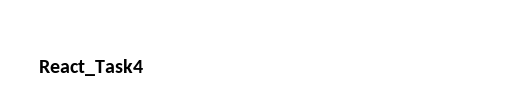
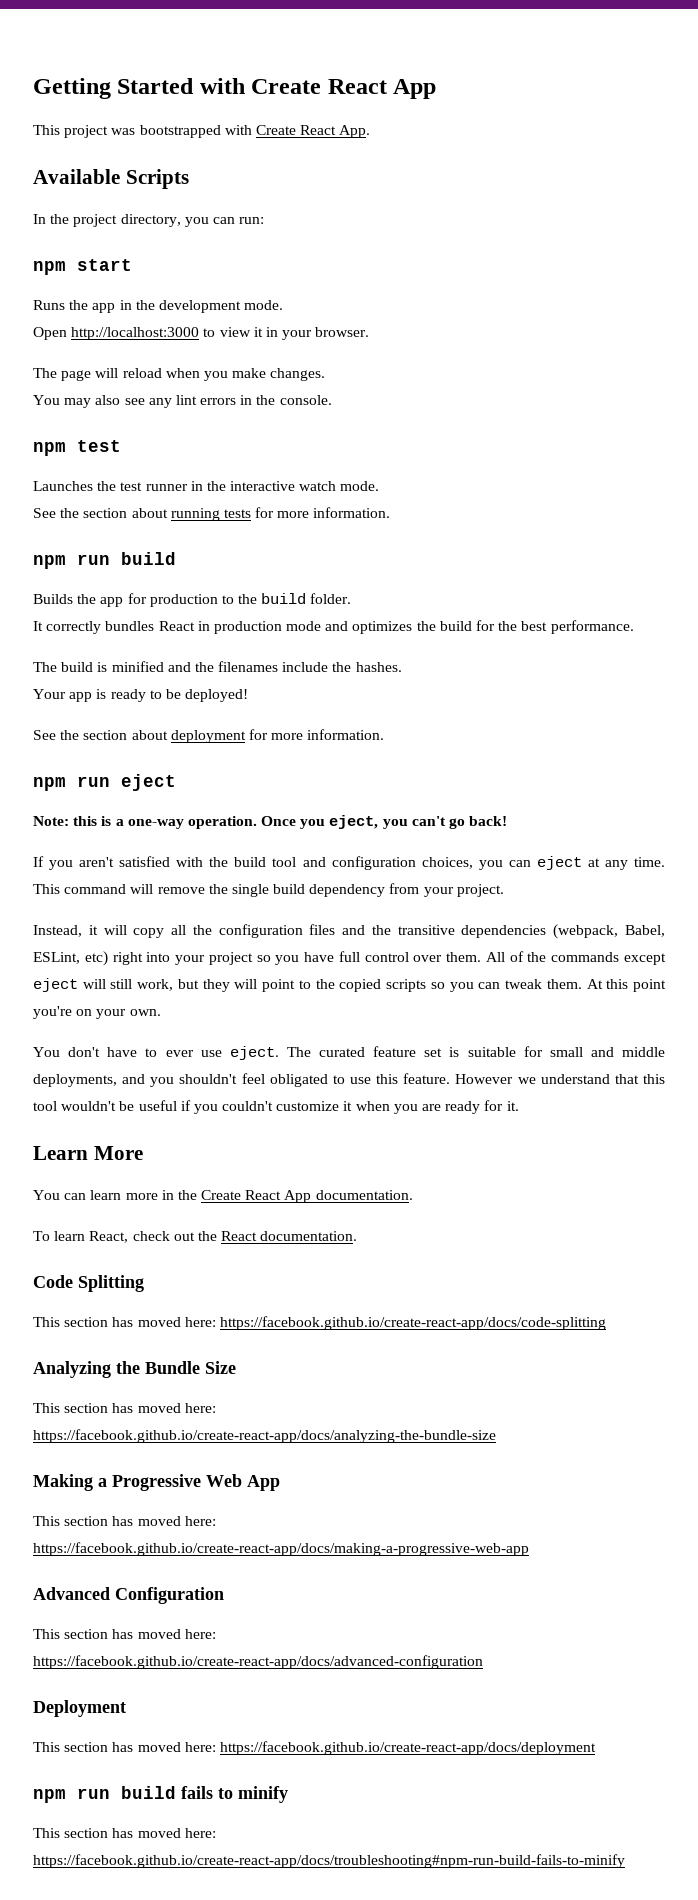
- React_Task4
+ Getting Started with Create React App
+ This project was bootstrapped with Create React App.
+ Available Scripts
+ In the project directory, you can run:
+ npm start
+ Runs the app in the development mode.
+ Open http://localhost:3000 to view it in your browser.
+ The page will reload when you make changes.
+ You may also see any lint errors in the console.
+ npm test
+ Launches the test runner in the interactive watch mode.
+ See the section about running tests for more information.
+ npm run build
+ Builds the app for production to the build folder.
+ It correctly bundles React in production mode and optimizes the build for the best performance.
+ The build is minified and the filenames include the hashes.
+ Your app is ready to be deployed!
+ See the section about deployment for more information.
+ npm run eject
+ Note: this is a one-way operation. Once you eject, you can't go back!
+ If you aren't satisfied with the build tool and configuration choices, you can eject at any time. This command will remove the single build dependency from your project.
+ Instead, it will copy all the configuration files and the transitive dependencies (webpack, Babel, ESLint, etc) right into your project so you have full control over them. All of the commands except eject will still work, but they will point to the copied scripts so you can tweak them. At this point you're on your own.
+ You don't have to ever use eject. The curated feature set is suitable for small and middle deployments, and you shouldn't feel obligated to use this feature. However we understand that this tool wouldn't be useful if you couldn't customize it when you are ready for it.
+ Learn More
+ You can learn more in the Create React App documentation.
+ To learn React, check out the React documentation.
+ Code Splitting
+ This section has moved here: https://facebook.github.io/create-react-app/docs/code-splitting
+ Analyzing the Bundle Size
+ This section has moved here: https://facebook.github.io/create-react-app/docs/analyzing-the-bundle-size
+ Making a Progressive Web App
+ This section has moved here: https://facebook.github.io/create-react-app/docs/making-a-progressive-web-app
+ Advanced Configuration
+ This section has moved here: https://facebook.github.io/create-react-app/docs/advanced-configuration
+ Deployment
+ This section has moved here: https://facebook.github.io/create-react-app/docs/deployment
+ npm run build fails to minify
+ This section has moved here: https://facebook.github.io/create-react-app/docs/troubleshooting#npm-run-build-fails-to-minify

